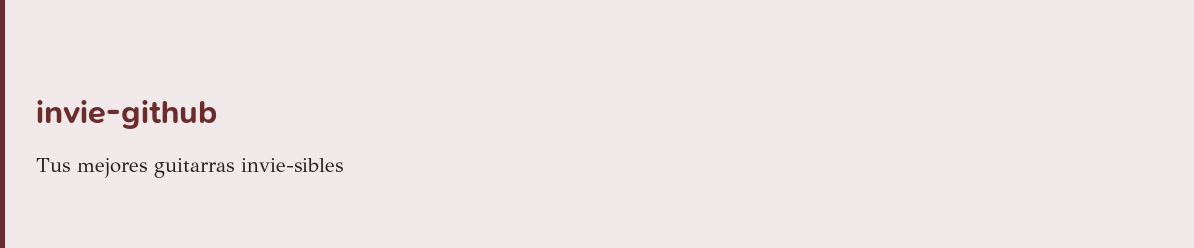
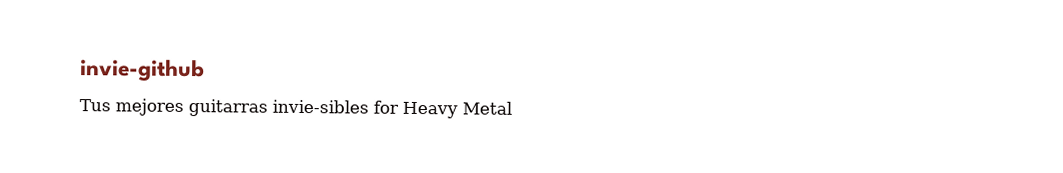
- Tus mejores guitarras invie-sibles
+ Tus mejores guitarras invie-sibles for Heavy Metal

